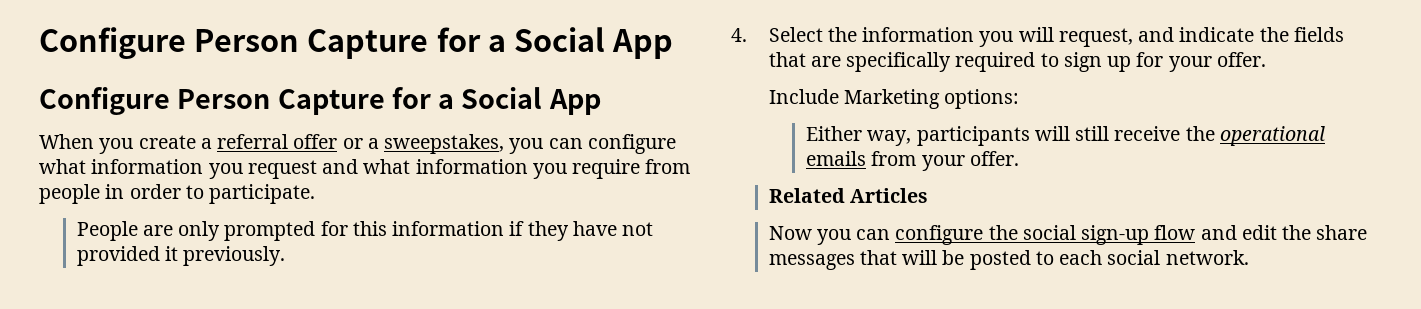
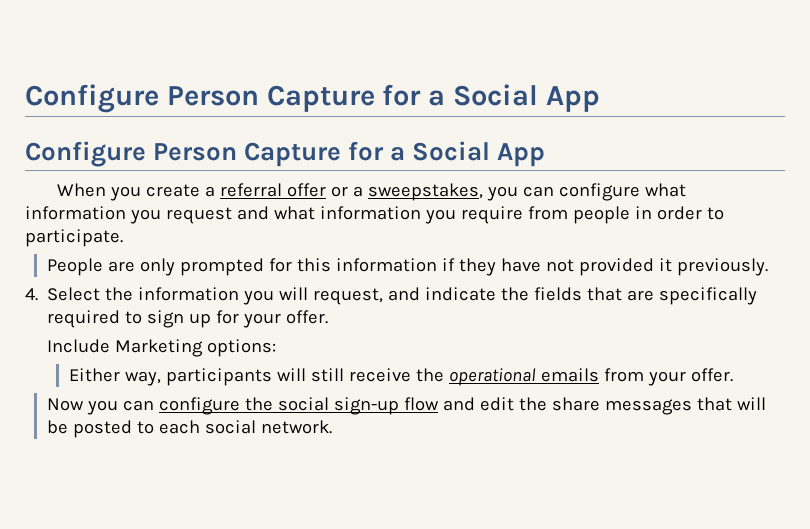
- Related Articles

